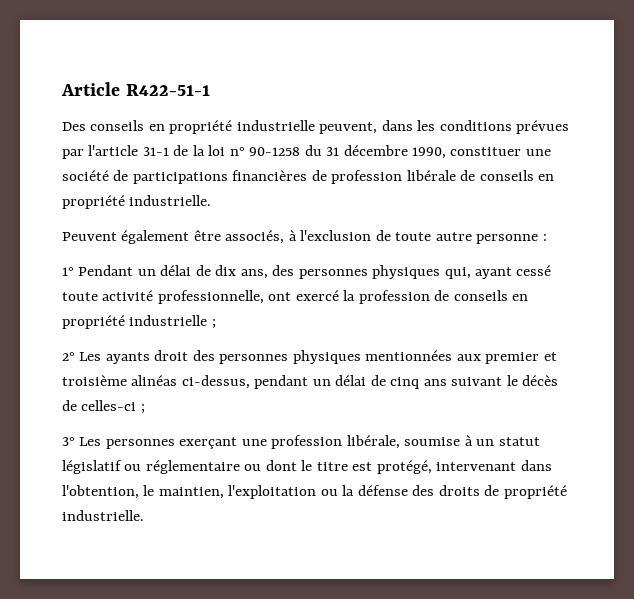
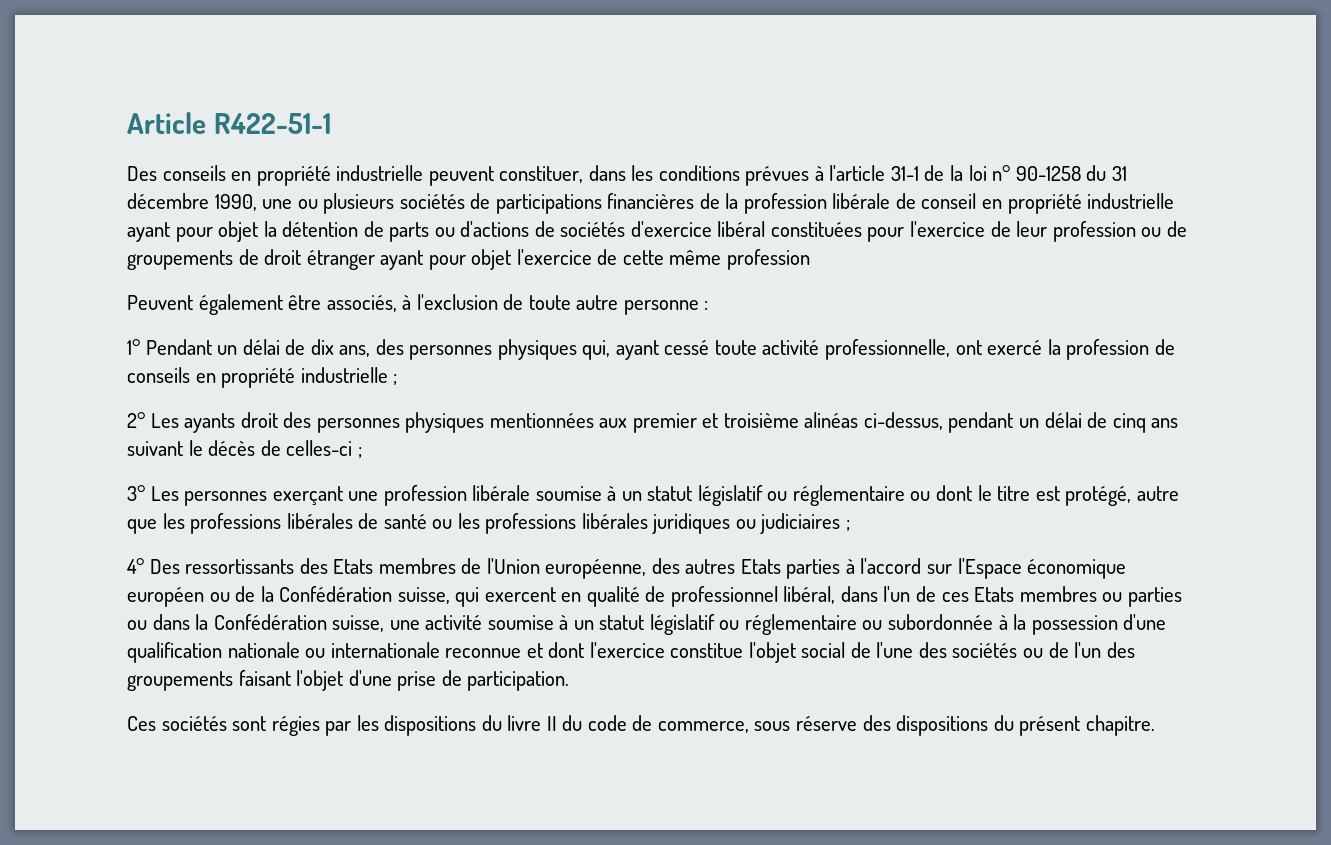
- Des conseils en propriété industrielle peuvent, dans les conditions prévues par l'article 31-1 de la loi n° 90-1258 du 31 décembre 1990, constituer une société de participations financières de profession libérale de conseils en propriété industrielle.
+ Des conseils en propriété industrielle peuvent constituer, dans les conditions prévues à l'article 31-1 de la loi n° 90-1258 du 31 décembre 1990, une ou plusieurs sociétés de participations financières de la profession libérale de conseil en propriété industrielle ayant pour objet la détention de parts ou d'actions de sociétés d'exercice libéral constituées pour l'exercice de leur profession ou de groupements de droit étranger ayant pour objet l'exercice de cette même profession
- 3° Les personnes exerçant une profession libérale, soumise à un statut législatif ou réglementaire ou dont le titre est protégé, intervenant dans l'obtention, le maintien, l'exploitation ou la défense des droits de propriété industrielle.
+ 3° Les personnes exerçant une profession libérale soumise à un statut législatif ou réglementaire ou dont le titre est protégé, autre que les professions libérales de santé ou les professions libérales juridiques ou judiciaires ;
+ 4° Des ressortissants des Etats membres de l'Union européenne, des autres Etats parties à l'accord sur l'Espace économique européen ou de la Confédération suisse, qui exercent en qualité de professionnel libéral, dans l'un de ces Etats membres ou parties ou dans la Confédération suisse, une activité soumise à un statut législatif ou réglementaire ou subordonnée à la possession d'une qualification nationale ou internationale reconnue et dont l'exercice constitue l'objet social de l'une des sociétés ou de l'un des groupements faisant l'objet d'une prise de participation.
+ Ces sociétés sont régies par les dispositions du livre II du code de commerce, sous réserve des dispositions du présent chapitre.

